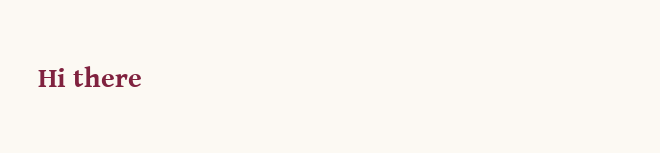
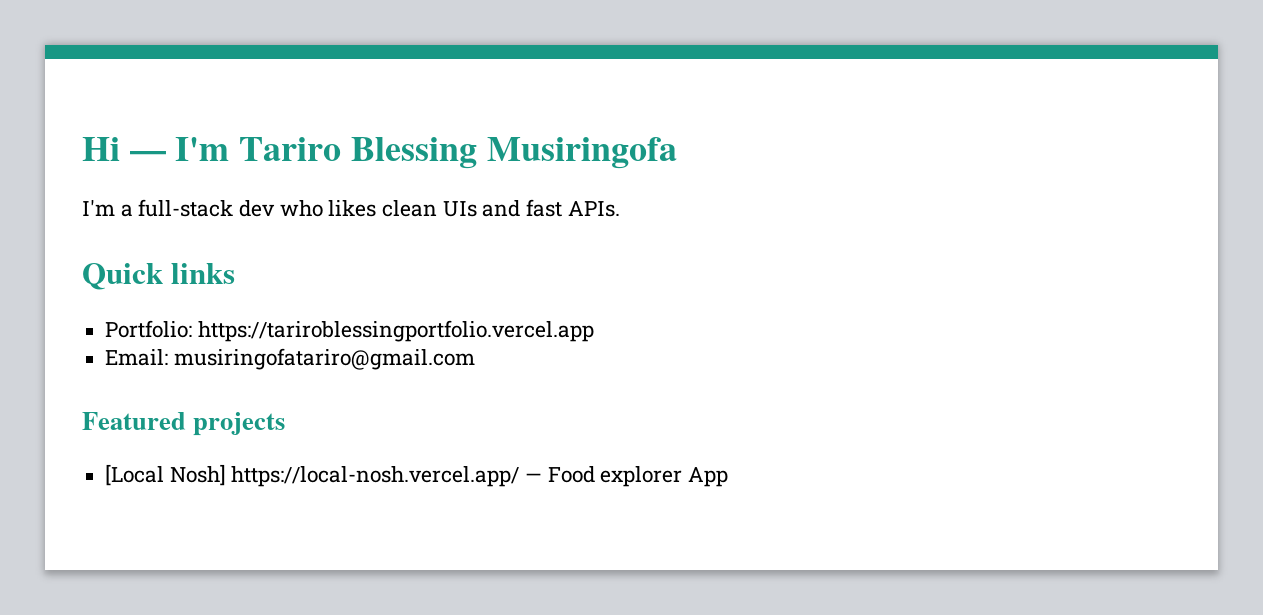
- Hi there
+ Hi — I'm Tariro Blessing Musiringofa
+ I'm a full-stack dev who likes clean UIs and fast APIs.
+ Quick links
+ Portfolio: https://tariroblessingportfolio.vercel.app
+ Email: musiringofatariro@gmail.com
+ Featured projects
+ [Local Nosh] https://local-nosh.vercel.app/ — Food explorer App

